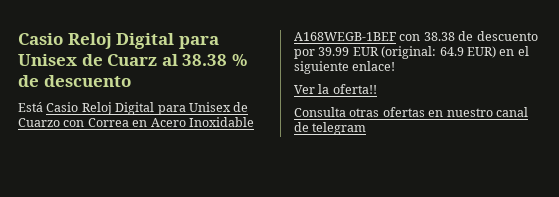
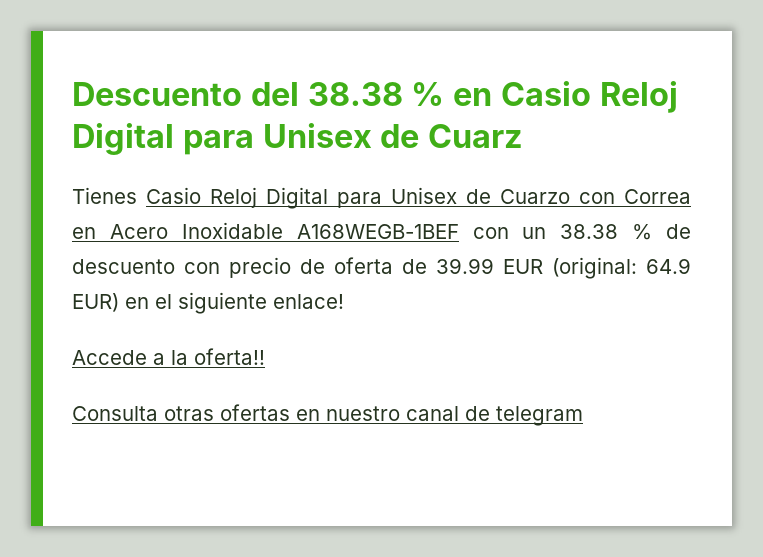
- Casio Reloj Digital para Unisex de Cuarz al 38.38 % de descuento
- Está Casio Reloj Digital para Unisex de Cuarzo con Correa en Acero Inoxidable A168WEGB-1BEF con 38.38 de descuento por 39.99 EUR (original: 64.9 EUR) en el siguiente enlace!
+ Descuento del 38.38 % en Casio Reloj Digital para Unisex de Cuarz
+ Tienes Casio Reloj Digital para Unisex de Cuarzo con Correa en Acero Inoxidable A168WEGB-1BEF con un 38.38 % de descuento con precio de oferta de 39.99 EUR (original: 64.9 EUR) en el siguiente enlace!
- Ver la oferta!!
+ Accede a la oferta!!

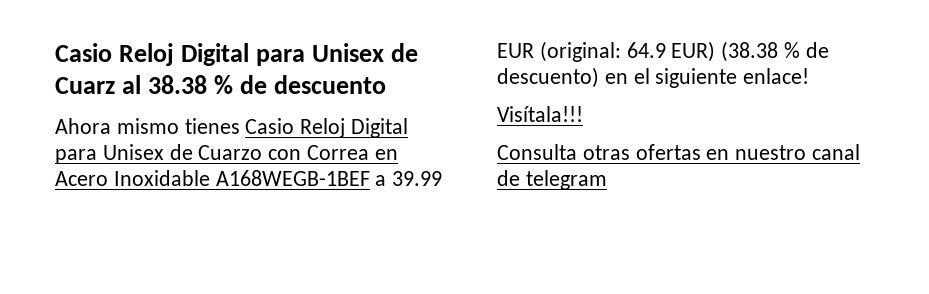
- Descuento del 38.38 % en Casio Reloj Digital para Unisex de Cuarz
- Tienes Casio Reloj Digital para Unisex de Cuarzo con Correa en Acero Inoxidable A168WEGB-1BEF con un 38.38 % de descuento con precio de oferta de 39.99 EUR (original: 64.9 EUR) en el siguiente enlace!
+ Casio Reloj Digital para Unisex de Cuarz al 38.38 % de descuento
+ Ahora mismo tienes Casio Reloj Digital para Unisex de Cuarzo con Correa en Acero Inoxidable A168WEGB-1BEF a 39.99 EUR (original: 64.9 EUR) (38.38 % de descuento) en el siguiente enlace!
- Accede a la oferta!!
+ Visítala!!!

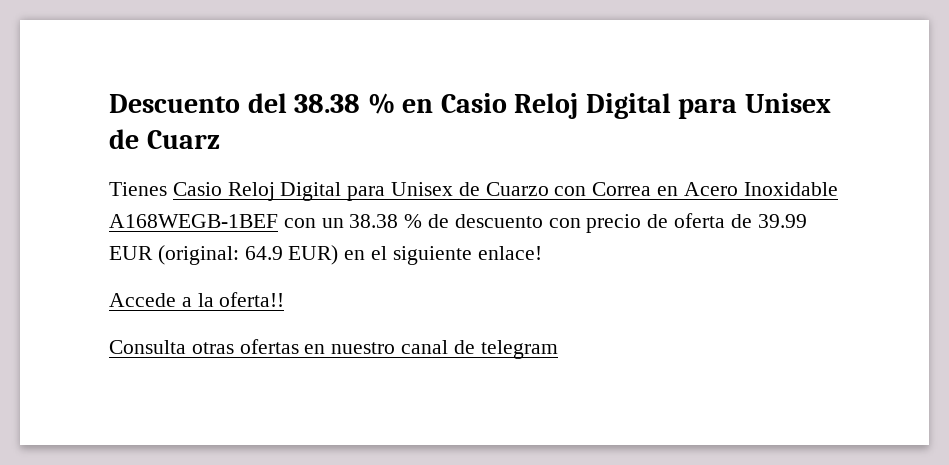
- Casio Reloj Digital para Unisex de Cuarz al 38.38 % de descuento
- Ahora mismo tienes Casio Reloj Digital para Unisex de Cuarzo con Correa en Acero Inoxidable A168WEGB-1BEF a 39.99 EUR (original: 64.9 EUR) (38.38 % de descuento) en el siguiente enlace!
+ Descuento del 38.38 % en Casio Reloj Digital para Unisex de Cuarz
+ Tienes Casio Reloj Digital para Unisex de Cuarzo con Correa en Acero Inoxidable A168WEGB-1BEF con un 38.38 % de descuento con precio de oferta de 39.99 EUR (original: 64.9 EUR) en el siguiente enlace!
- Visítala!!!
+ Accede a la oferta!!

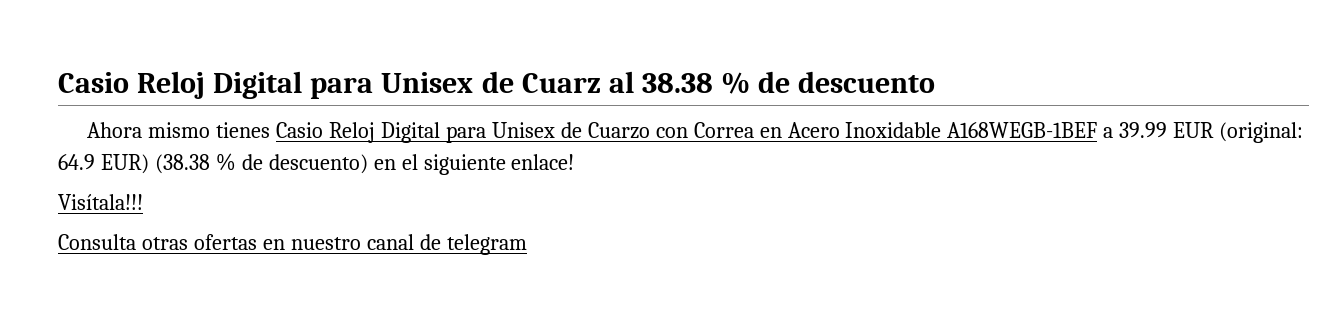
- Descuento del 38.38 % en Casio Reloj Digital para Unisex de Cuarz
- Tienes Casio Reloj Digital para Unisex de Cuarzo con Correa en Acero Inoxidable A168WEGB-1BEF con un 38.38 % de descuento con precio de oferta de 39.99 EUR (original: 64.9 EUR) en el siguiente enlace!
+ Casio Reloj Digital para Unisex de Cuarz al 38.38 % de descuento
+ Ahora mismo tienes Casio Reloj Digital para Unisex de Cuarzo con Correa en Acero Inoxidable A168WEGB-1BEF a 39.99 EUR (original: 64.9 EUR) (38.38 % de descuento) en el siguiente enlace!
- Accede a la oferta!!
+ Visítala!!!

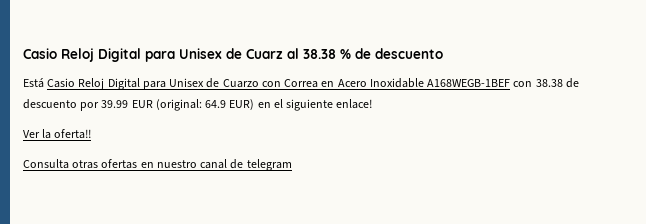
- Ahora mismo tienes Casio Reloj Digital para Unisex de Cuarzo con Correa en Acero Inoxidable A168WEGB-1BEF a 39.99 EUR (original: 64.9 EUR) (38.38 % de descuento) en el siguiente enlace!
+ Está Casio Reloj Digital para Unisex de Cuarzo con Correa en Acero Inoxidable A168WEGB-1BEF con 38.38 de descuento por 39.99 EUR (original: 64.9 EUR) en el siguiente enlace!
- Visítala!!!
+ Ver la oferta!!

